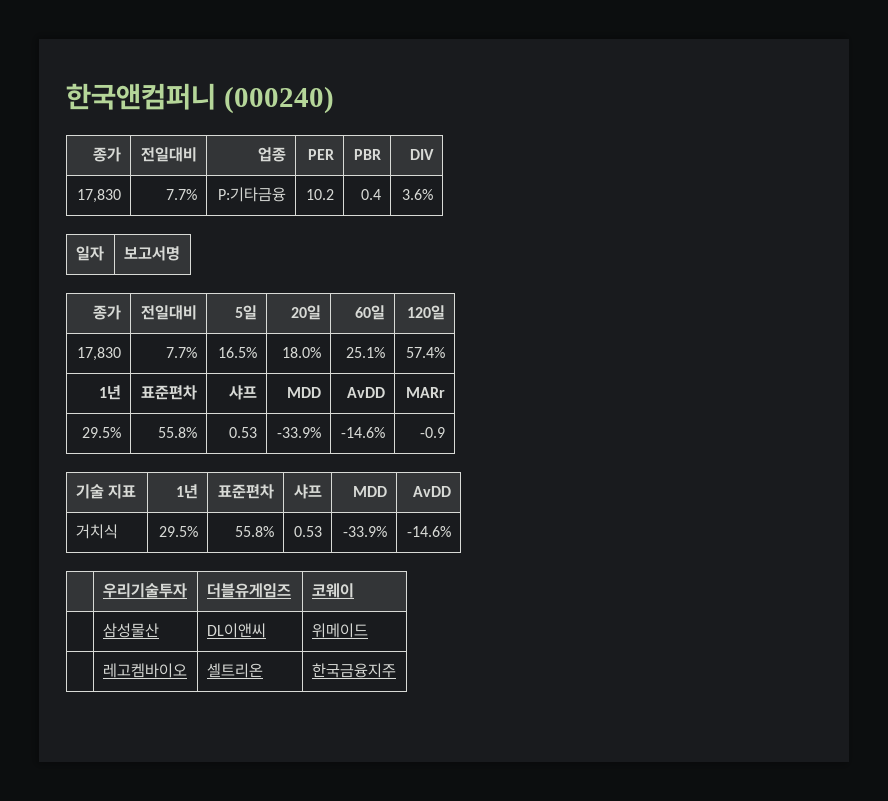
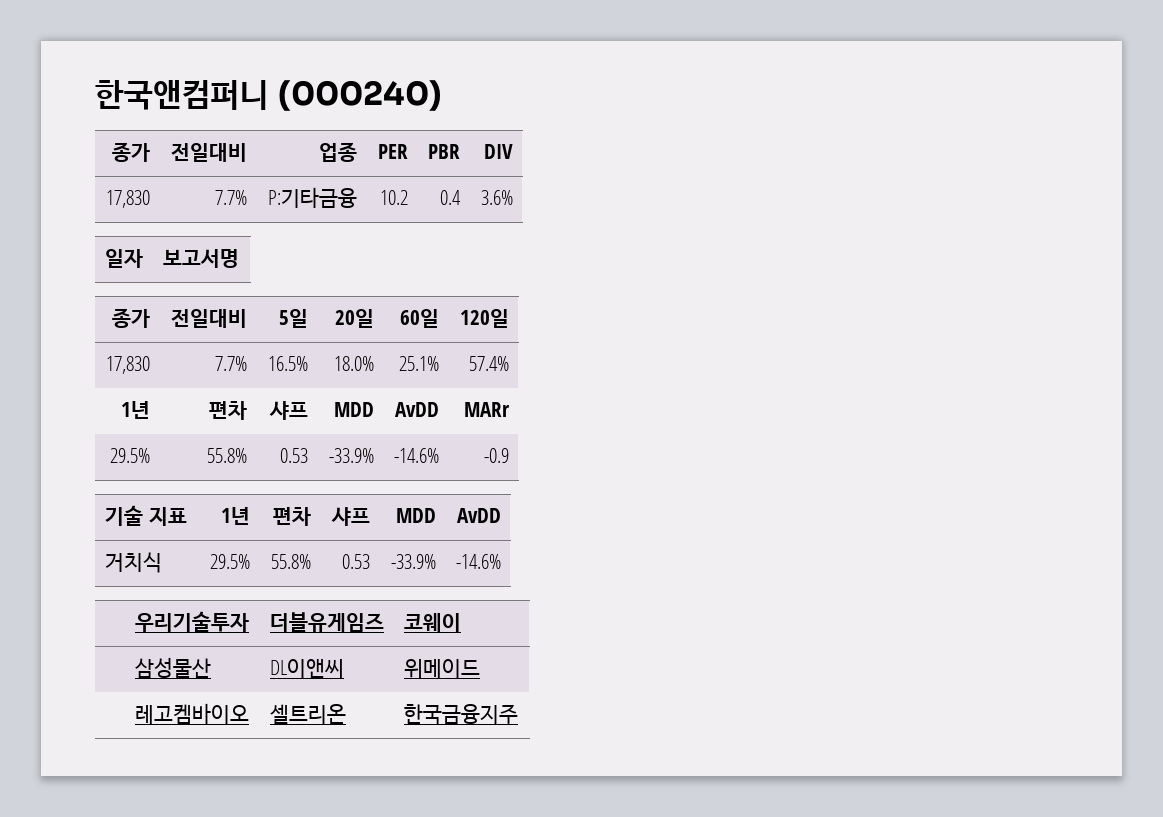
- 1년 | 표준편차 | 샤프 | MDD | AvDD | MARr
+ 1년 | 편차 | 샤프 | MDD | AvDD | MARr
- 기술 지표 | 1년 | 표준편차 | 샤프 | MDD | AvDD
+ 기술 지표 | 1년 | 편차 | 샤프 | MDD | AvDD

